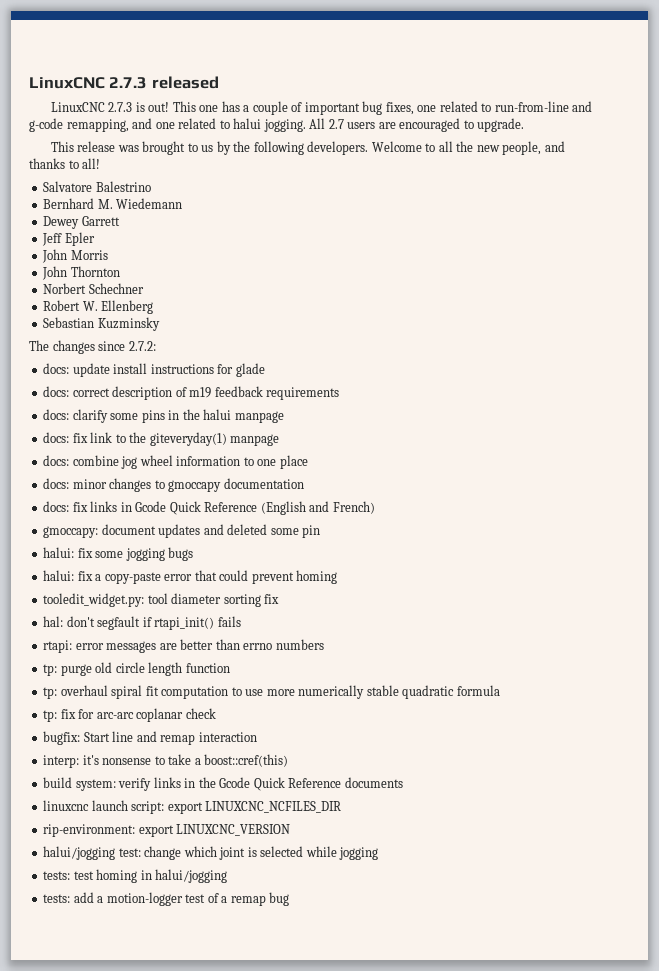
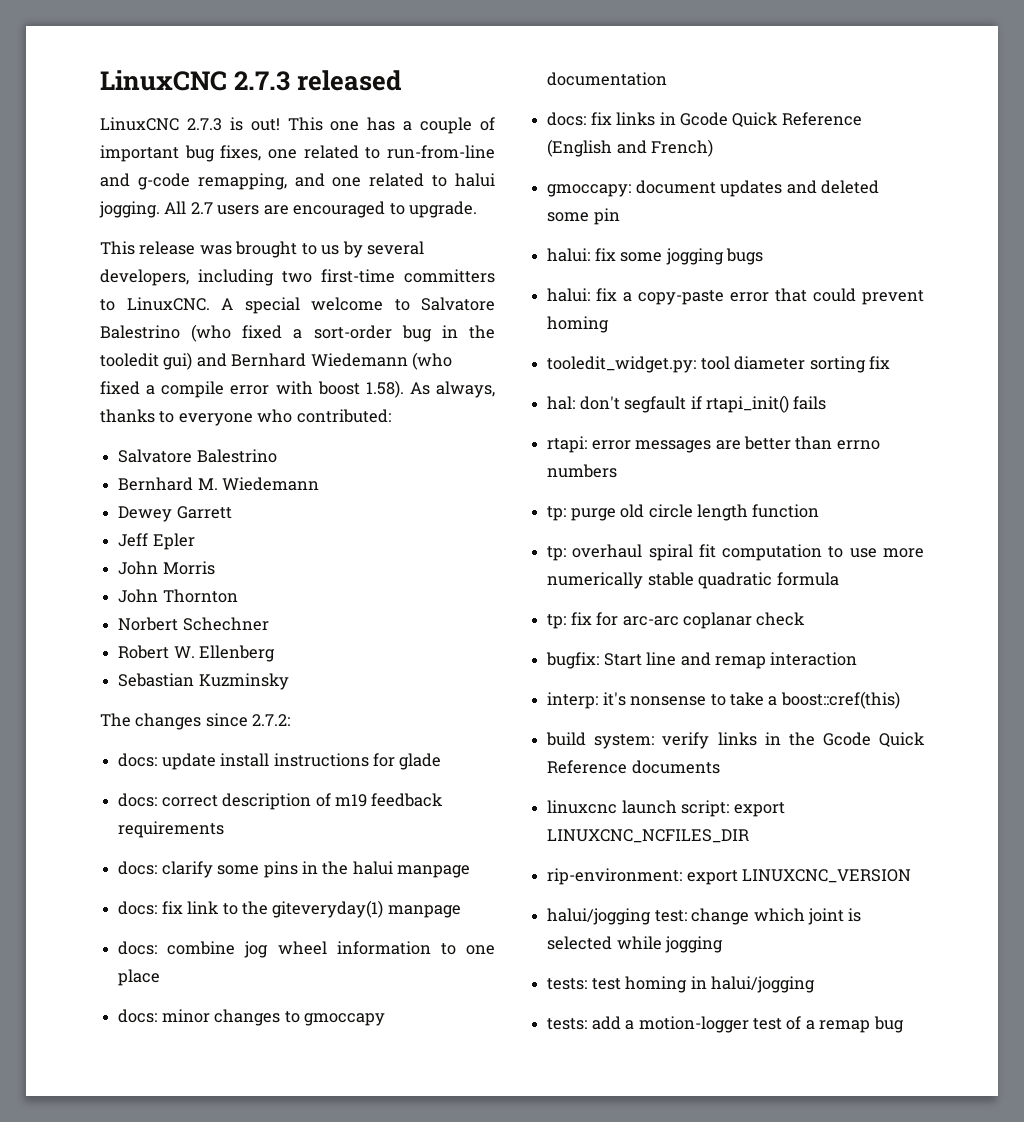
- This release was brought to us by the following developers. Welcome to all the new people, and thanks to all!
+ This release was brought to us by several developers, including two first-time committers to LinuxCNC. A special welcome to Salvatore Balestrino (who fixed a sort-order bug in the tooledit gui) and Bernhard Wiedemann (who fixed a compile error with boost 1.58). As always, thanks to everyone who contributed:

